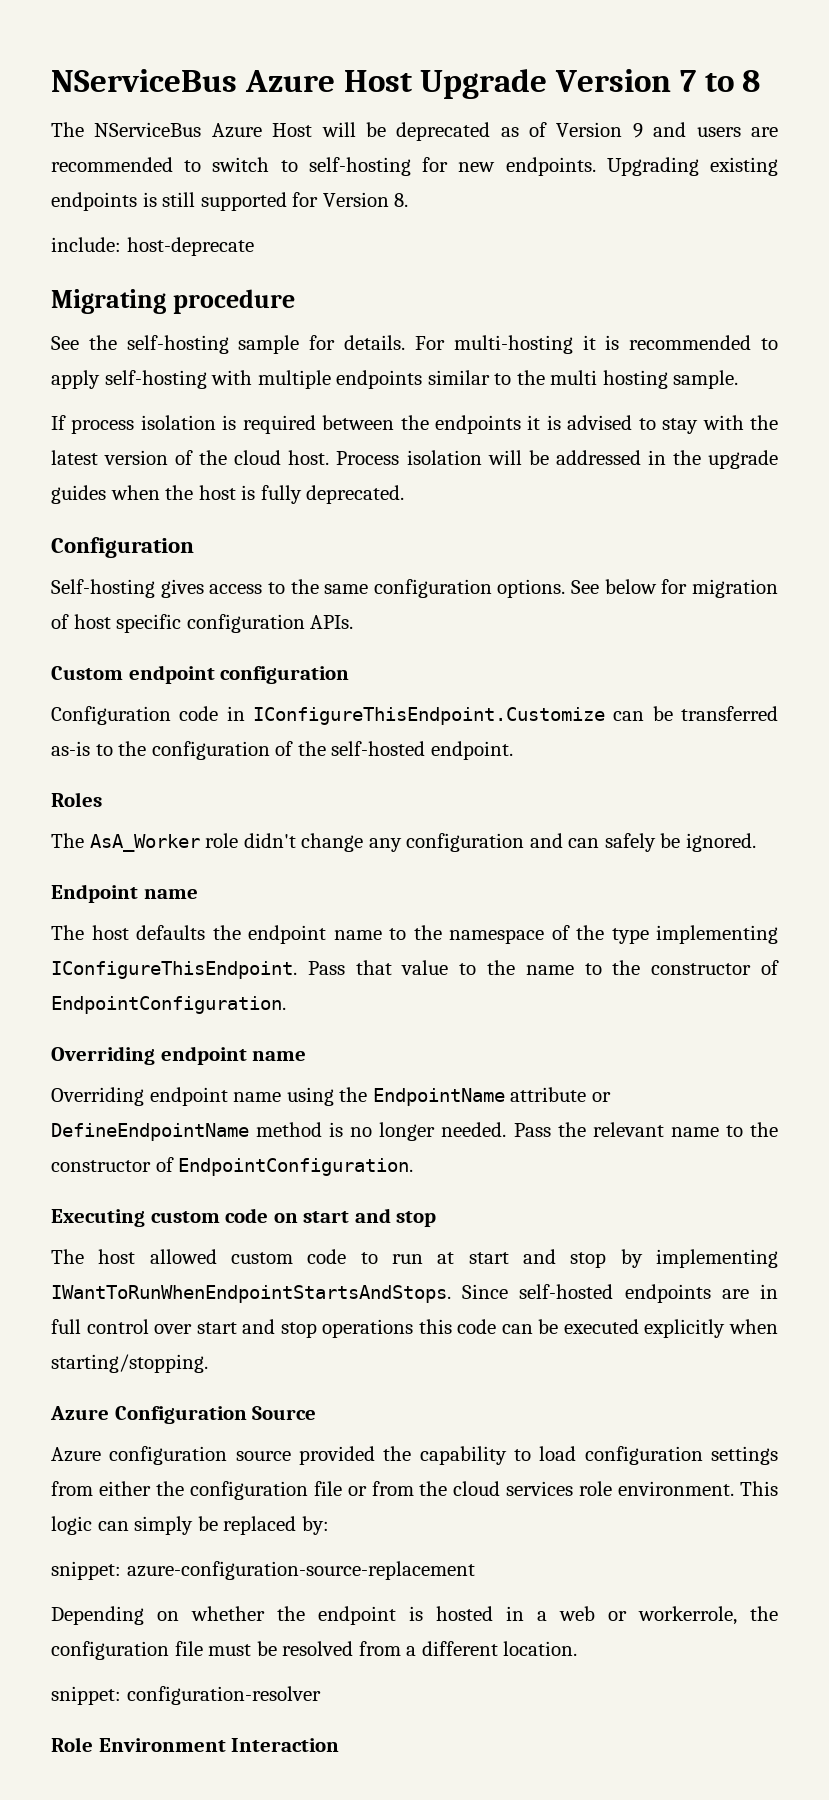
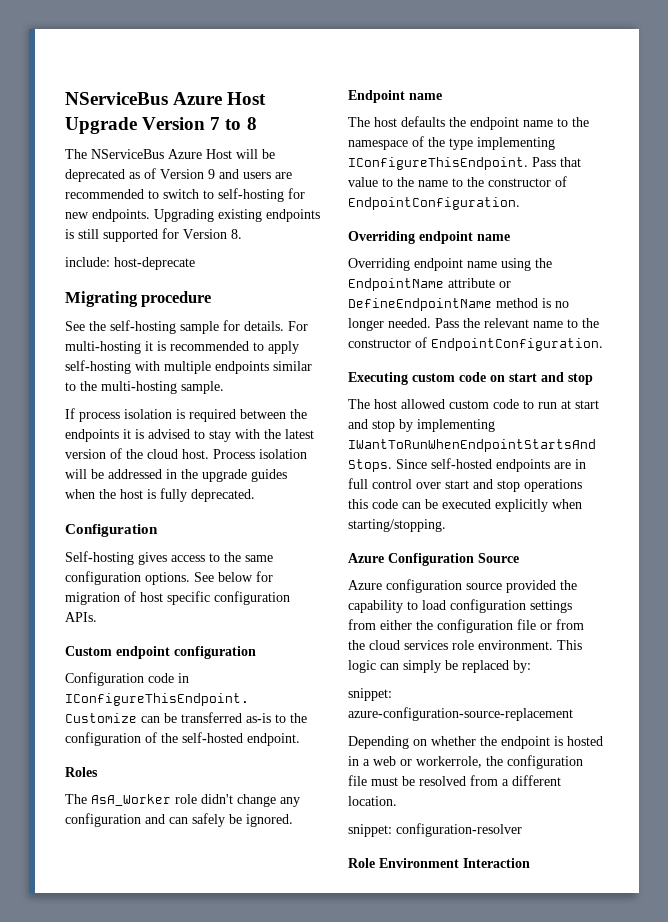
- For multi-hosting it is recommended to apply self-hosting with multiple endpoints similar to the multi hosting sample.
+ For multi-hosting it is recommended to apply self-hosting with multiple endpoints similar to the multi-hosting sample.

